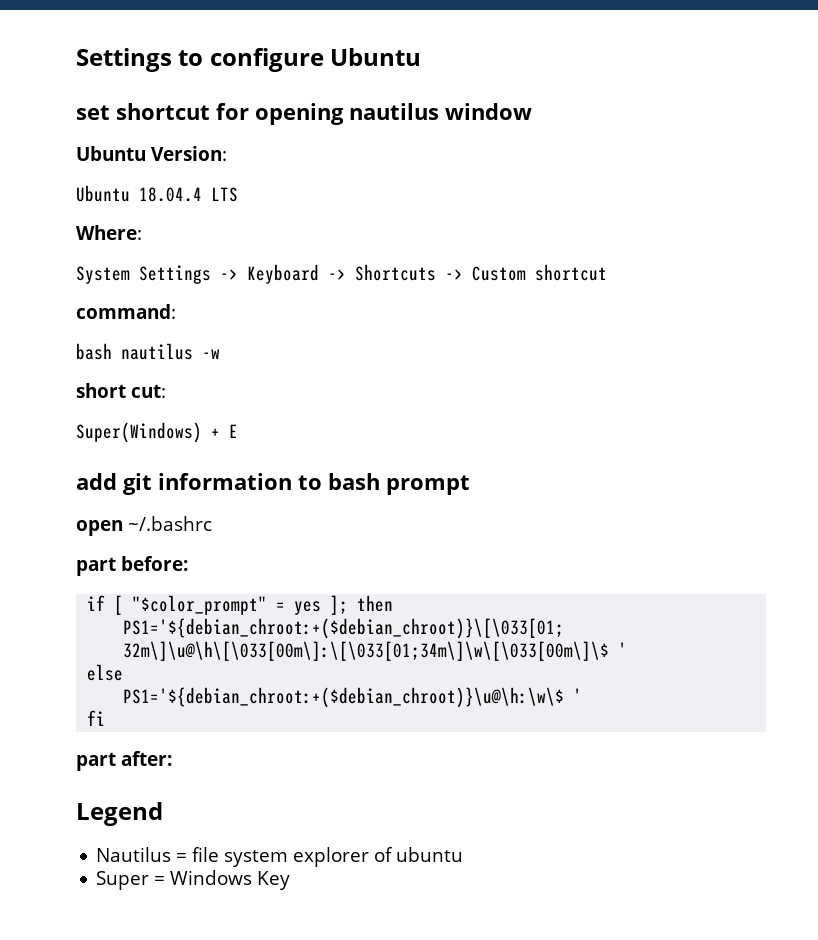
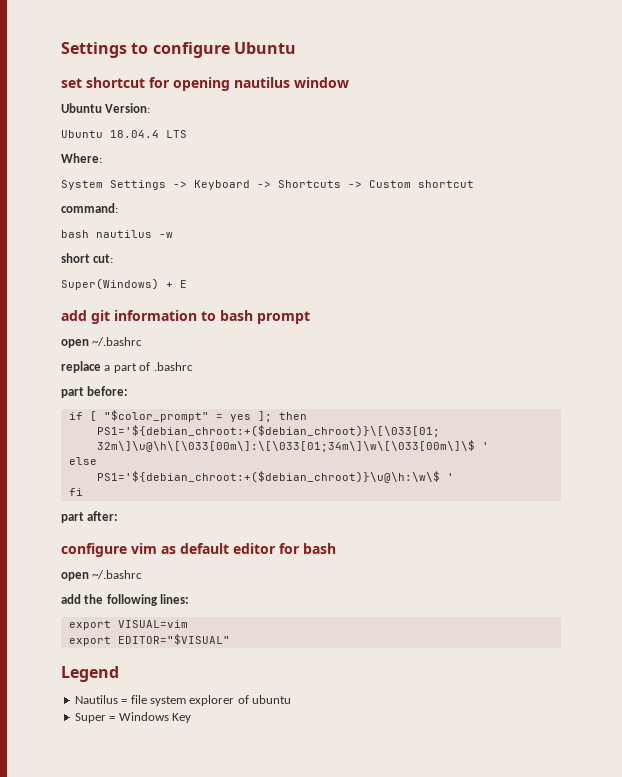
+ replace a part of .bashrc
+ configure vim as default editor for bash
+ open ~/.bashrc
+ add the following lines:
+ export VISUAL=vim
+ export EDITOR="$VISUAL"

